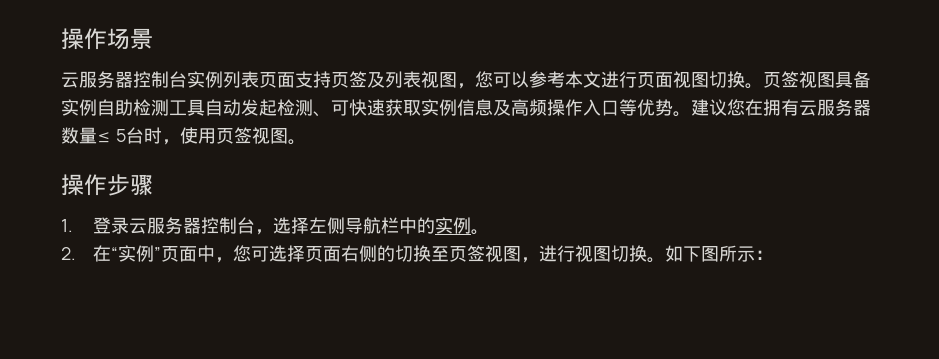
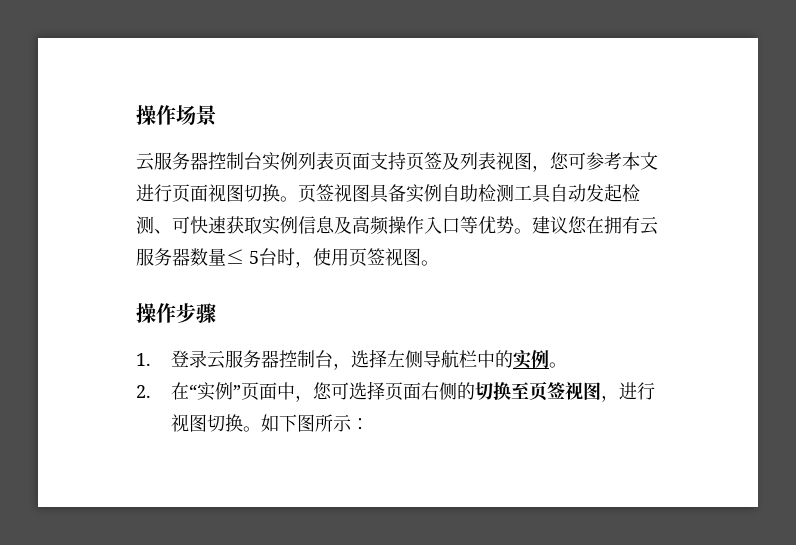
- 云服务器控制台实例列表页面支持页签及列表视图，您可以参考本文进行页面视图切换。
+ 云服务器控制台实例列表页面支持页签及列表视图，您可参考本文进行页面视图切换。

